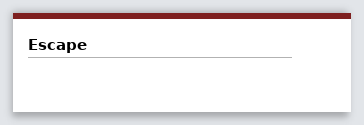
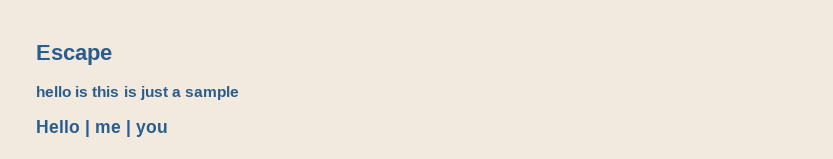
+ hello is this is just a sample
+ Hello | me | you

